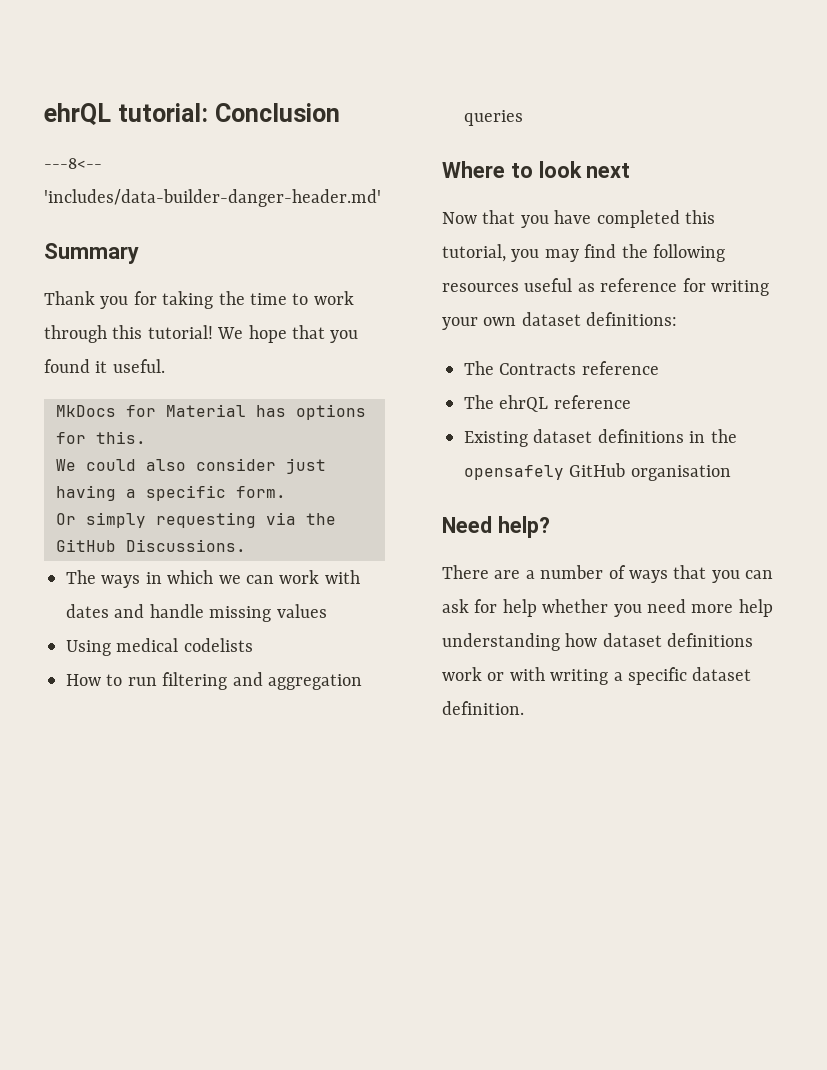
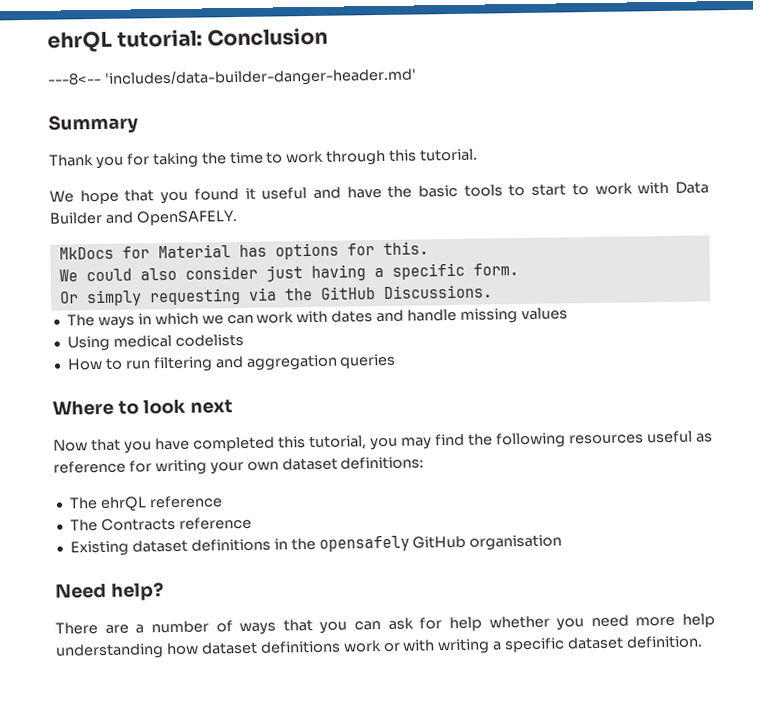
- Thank you for taking the time to work through this tutorial! We hope that you found it useful.
+ Thank you for taking the time to work through this tutorial.
+ We hope that you found it useful and have the basic tools to start to work with Data Builder and OpenSAFELY.
- The Contracts reference
+ The ehrQL reference
- The ehrQL reference
+ The Contracts reference

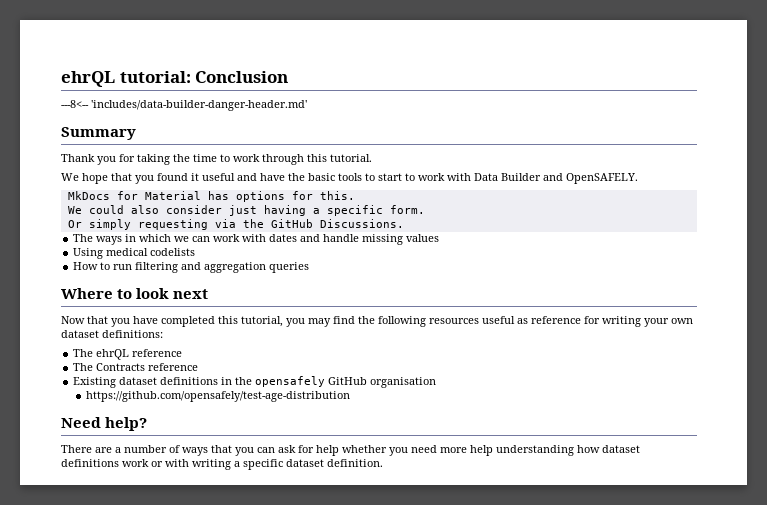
+ https://github.com/opensafely/test-age-distribution

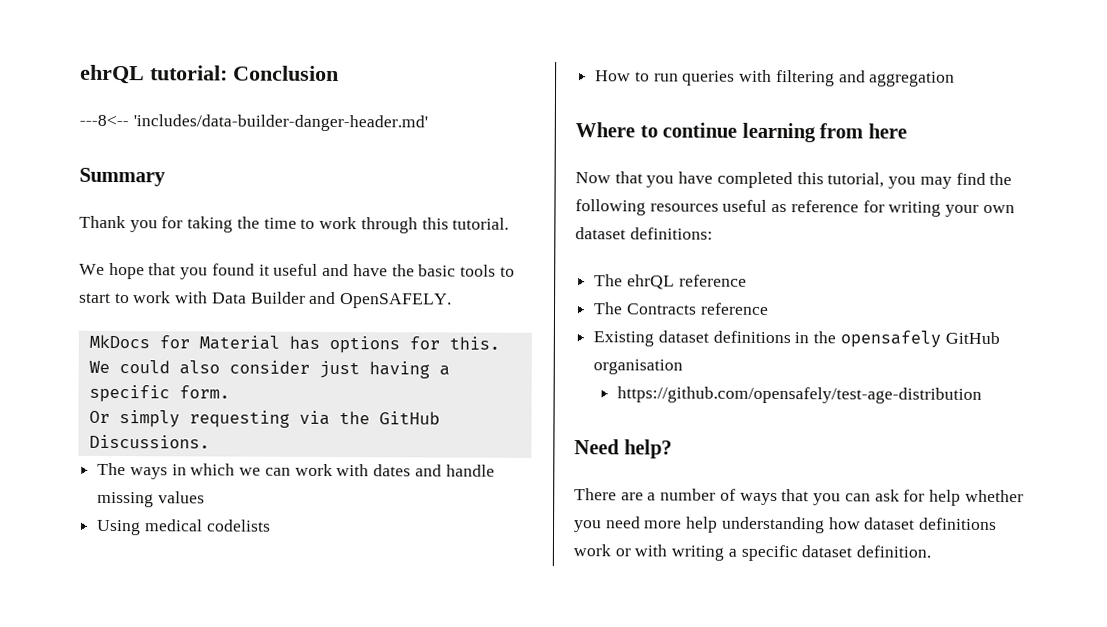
- How to run filtering and aggregation queries
+ How to run queries with filtering and aggregation
- Where to look next
+ Where to continue learning from here

